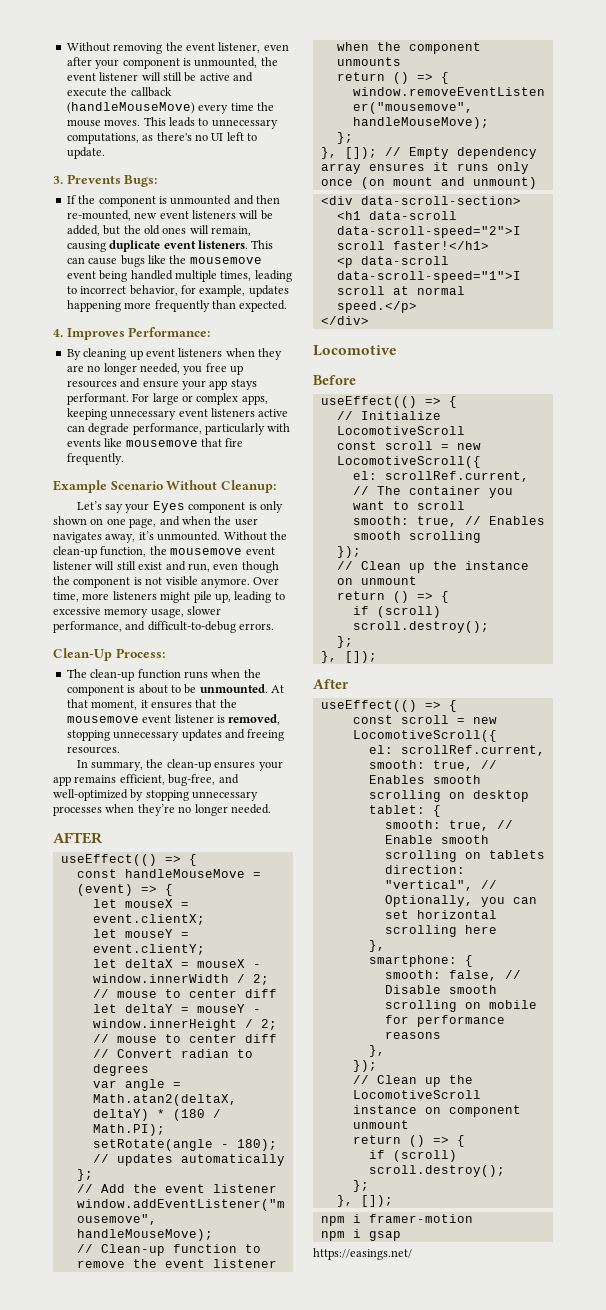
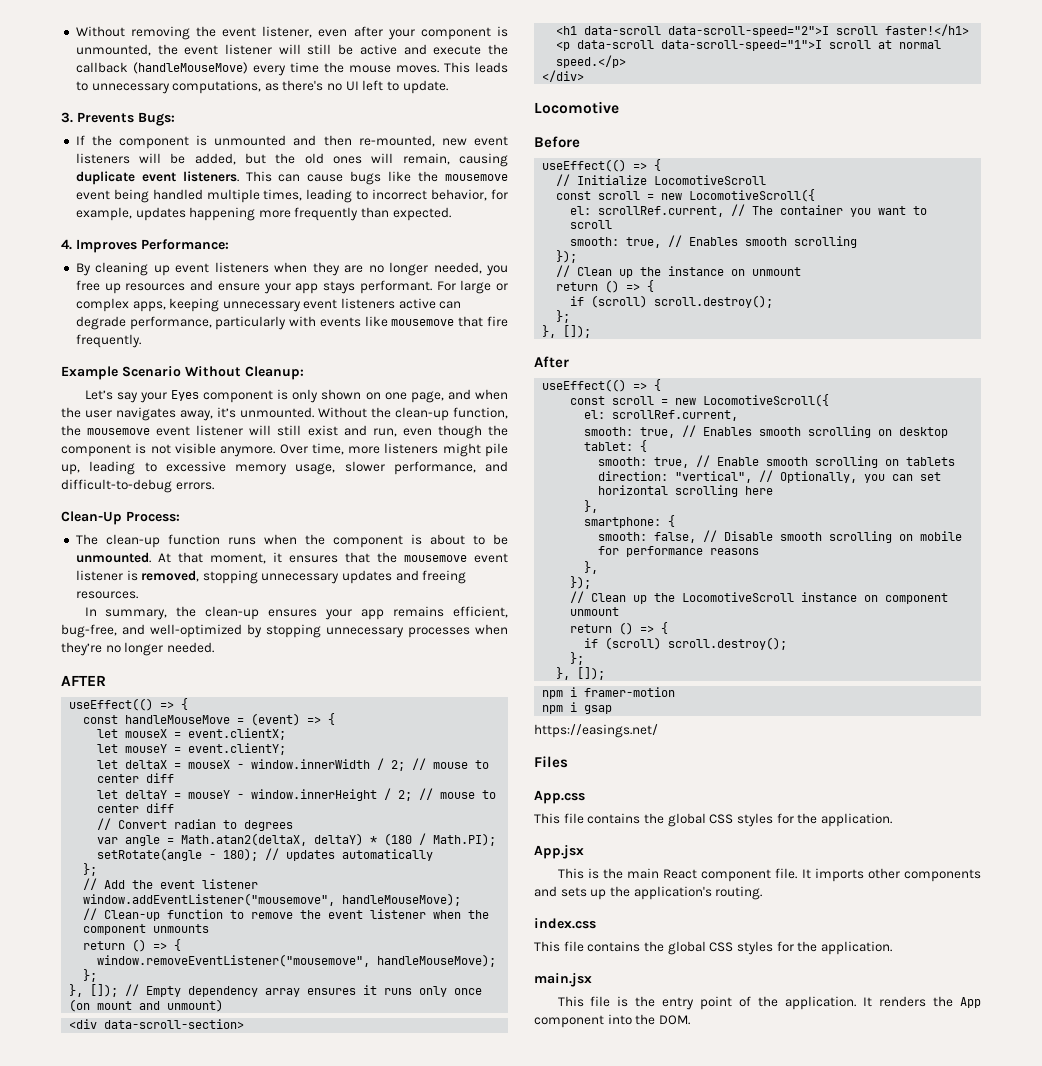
+ Files
+ App.css
+ This file contains the global CSS styles for the application.
+ App.jsx
+ This is the main React component file. It imports other components and sets up the application's routing.
+ index.css
+ This file contains the global CSS styles for the application.
+ main.jsx
+ This file is the entry point of the application. It renders the App component into the DOM.

